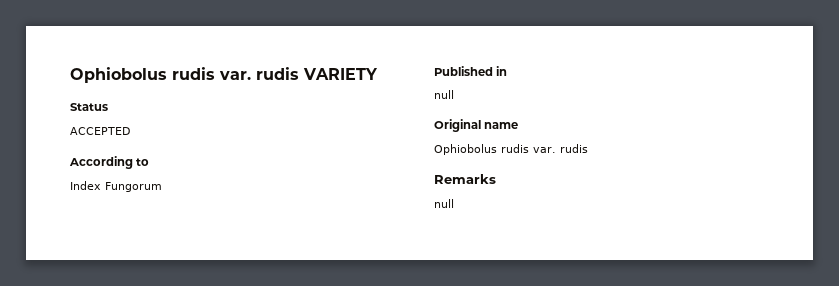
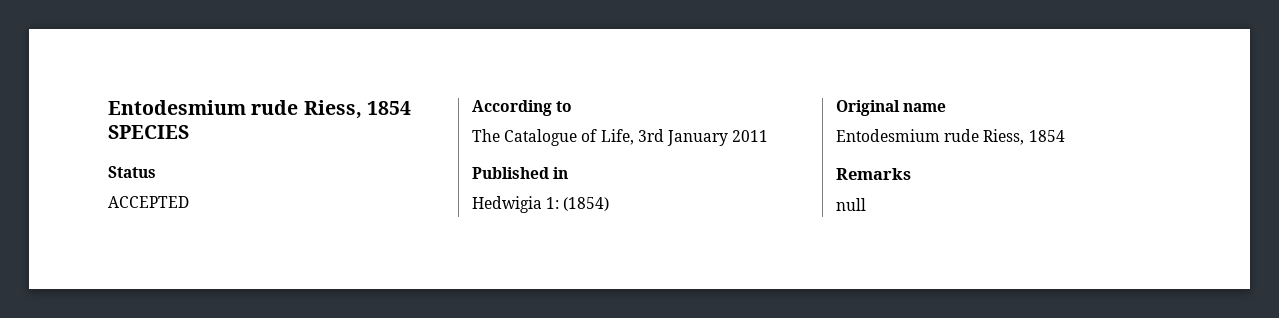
- Ophiobolus rudis var. rudis VARIETY
+ Entodesmium rude Riess, 1854 SPECIES
- Index Fungorum
+ The Catalogue of Life, 3rd January 2011
  Published in
- null
+ Hedwigia 1: (1854)
  Original name
- Ophiobolus rudis var. rudis
+ Entodesmium rude Riess, 1854

